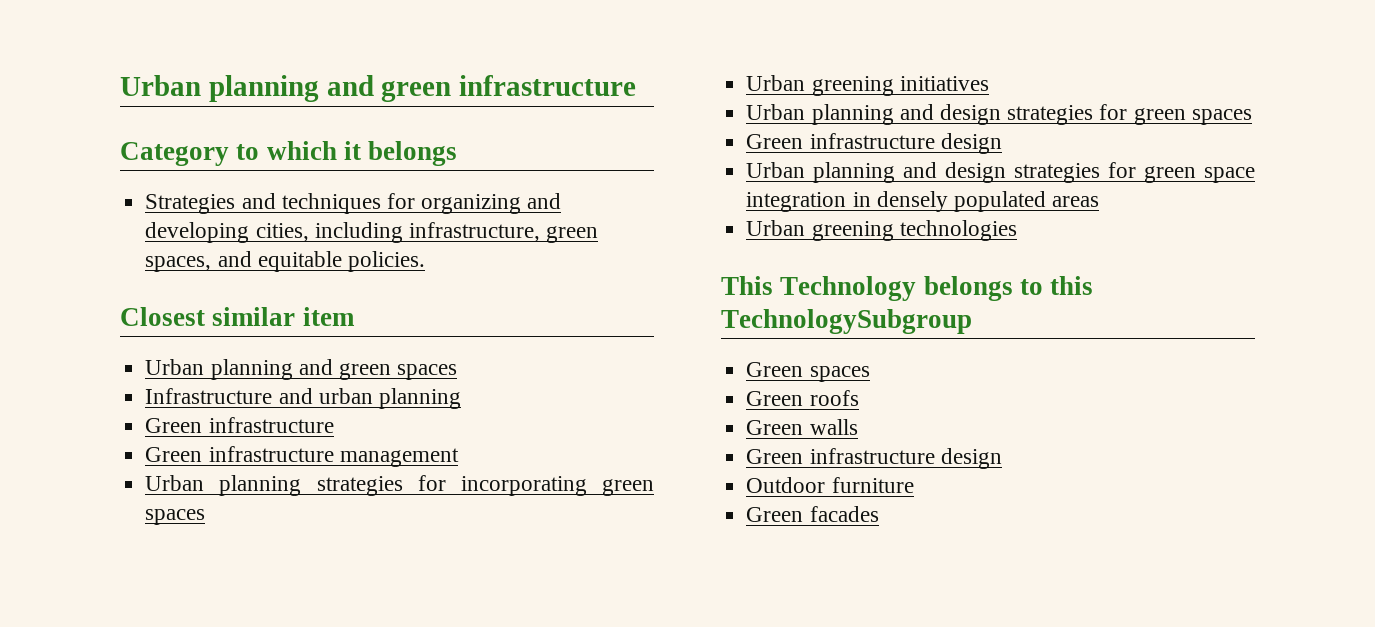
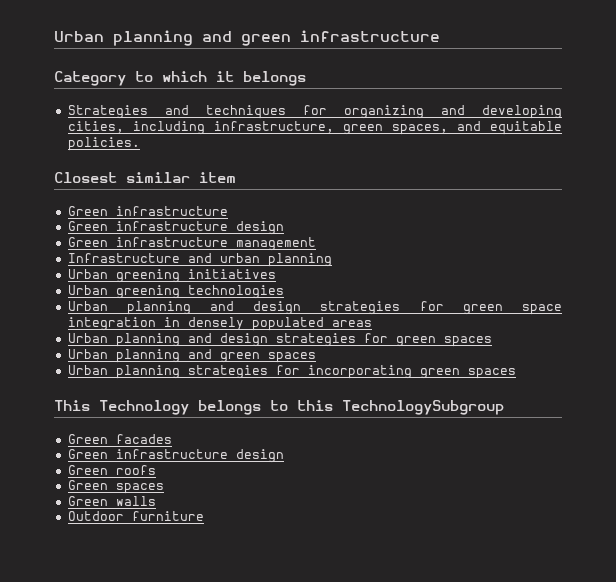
  Closest similar item
- Urban planning and green spaces
+ Green infrastructure
+ Green infrastructure design
+ Green infrastructure management
  Infrastructure and urban planning
- Green infrastructure
- Green infrastructure management
- Urban planning strategies for incorporating green spaces
  Urban greening initiatives
- Urban planning and design strategies for green spaces
- Green infrastructure design
+ Urban greening technologies
- Urban greening technologies
+ Urban planning and design strategies for green spaces
+ Urban planning and green spaces
+ Urban planning strategies for incorporating green spaces
- Green spaces
+ Green facades
+ Green infrastructure design
+ Green spaces
  Green walls
- Green infrastructure design
- Green facades

